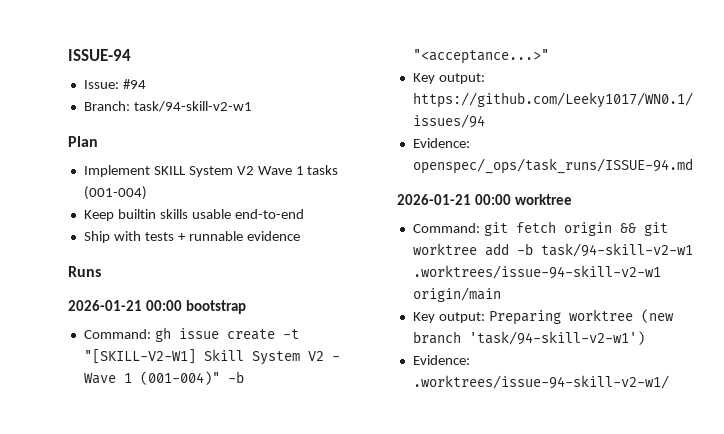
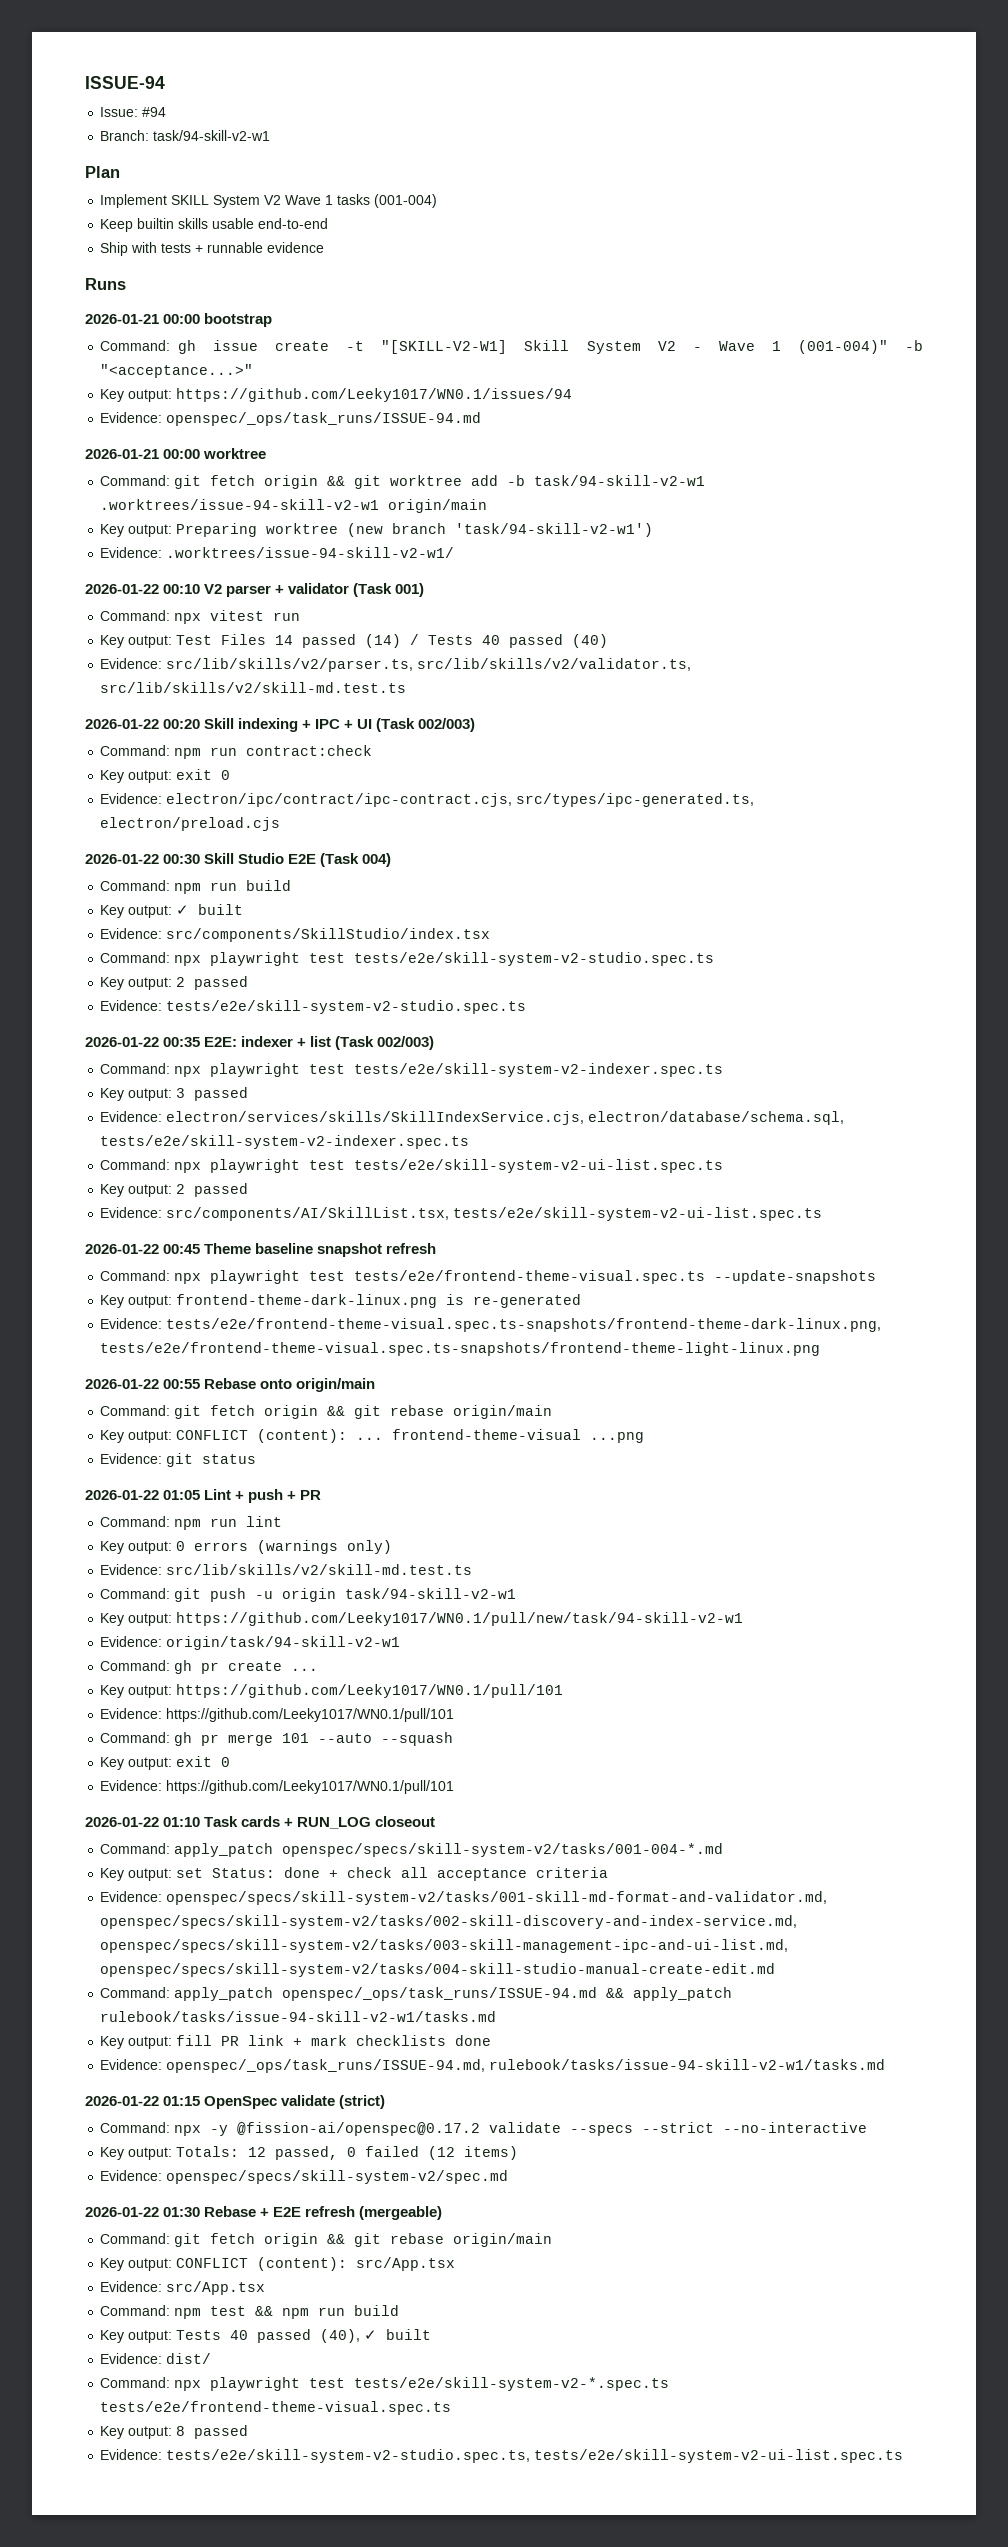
+ 2026-01-22 00:10 V2 parser + validator (Task 001)
+ Command: npx vitest run
+ Key output: Test Files 14 passed (14) / Tests 40 passed (40)
+ Evidence: src/lib/skills/v2/parser.ts, src/lib/skills/v2/validator.ts, src/lib/skills/v2/skill-md.test.ts
+ 2026-01-22 00:20 Skill indexing + IPC + UI (Task 002/003)
+ Command: npm run contract:check
+ Key output: exit 0
+ Evidence: electron/ipc/contract/ipc-contract.cjs, src/types/ipc-generated.ts, electron/preload.cjs
+ 2026-01-22 00:30 Skill Studio E2E (Task 004)
+ Command: npm run build
+ Key output: ✓ built
+ Evidence: src/components/SkillStudio/index.tsx
+ Command: npx playwright test tests/e2e/skill-system-v2-studio.spec.ts
+ Key output: 2 passed
+ Evidence: tests/e2e/skill-system-v2-studio.spec.ts
+ 2026-01-22 00:35 E2E: indexer + list (Task 002/003)
+ Command: npx playwright test tests/e2e/skill-system-v2-indexer.spec.ts
+ Key output: 3 passed
+ Evidence: electron/services/skills/SkillIndexService.cjs, electron/database/schema.sql, tests/e2e/skill-system-v2-indexer.spec.ts
+ Command: npx playwright test tests/e2e/skill-system-v2-ui-list.spec.ts
+ Key output: 2 passed
+ Evidence: src/components/AI/SkillList.tsx, tests/e2e/skill-system-v2-ui-list.spec.ts
+ 2026-01-22 00:45 Theme baseline snapshot refresh
+ Command: npx playwright test tests/e2e/frontend-theme-visual.spec.ts --update-snapshots
+ Key output: frontend-theme-dark-linux.png is re-generated
+ Evidence: tests/e2e/frontend-theme-visual.spec.ts-snapshots/frontend-theme-dark-linux.png, tests/e2e/frontend-theme-visual.spec.ts-snapshots/frontend-theme-light-linux.png
+ 2026-01-22 00:55 Rebase onto origin/main
+ Command: git fetch origin && git rebase origin/main
+ Key output: CONFLICT (content): ... frontend-theme-visual ...png
+ Evidence: git status
+ 2026-01-22 01:05 Lint + push + PR
+ Command: npm run lint
+ Key output: 0 errors (warnings only)
+ Evidence: src/lib/skills/v2/skill-md.test.ts
+ Command: git push -u origin task/94-skill-v2-w1
+ Key output: https://github.com/Leeky1017/WN0.1/pull/new/task/94-skill-v2-w1
+ Evidence: origin/task/94-skill-v2-w1
+ Command: gh pr create ...
+ Key output: https://github.com/Leeky1017/WN0.1/pull/101
+ Evidence: https://github.com/Leeky1017/WN0.1/pull/101
+ Command: gh pr merge 101 --auto --squash
+ Key output: exit 0
+ Evidence: https://github.com/Leeky1017/WN0.1/pull/101
+ 2026-01-22 01:10 Task cards + RUN_LOG closeout
+ Command: apply_patch openspec/specs/skill-system-v2/tasks/001-004-*.md
+ Key output: set Status: done + check all acceptance criteria
+ Evidence: openspec/specs/skill-system-v2/tasks/001-skill-md-format-and-validator.md, openspec/specs/skill-system-v2/tasks/002-skill-discovery-and-index-service.md, openspec/specs/skill-system-v2/tasks/003-skill-management-ipc-and-ui-list.md, openspec/specs/skill-system-v2/tasks/004-skill-studio-manual-create-edit.md
+ Command: apply_patch openspec/_ops/task_runs/ISSUE-94.md && apply_patch rulebook/tasks/issue-94-skill-v2-w1/tasks.md
+ Key output: fill PR link + mark checklists done
+ Evidence: openspec/_ops/task_runs/ISSUE-94.md, rulebook/tasks/issue-94-skill-v2-w1/tasks.md
+ 2026-01-22 01:15 OpenSpec validate (strict)
+ Command: npx -y @fission-ai/openspec@0.17.2 validate --specs --strict --no-interactive
+ Key output: Totals: 12 passed, 0 failed (12 items)
+ Evidence: openspec/specs/skill-system-v2/spec.md
+ 2026-01-22 01:30 Rebase + E2E refresh (mergeable)
+ Command: git fetch origin && git rebase origin/main
+ Key output: CONFLICT (content): src/App.tsx
+ Evidence: src/App.tsx
+ Command: npm test && npm run build
+ Key output: Tests 40 passed (40), ✓ built
+ Evidence: dist/
+ Command: npx playwright test tests/e2e/skill-system-v2-*.spec.ts tests/e2e/frontend-theme-visual.spec.ts
+ Key output: 8 passed
+ Evidence: tests/e2e/skill-system-v2-studio.spec.ts, tests/e2e/skill-system-v2-ui-list.spec.ts

